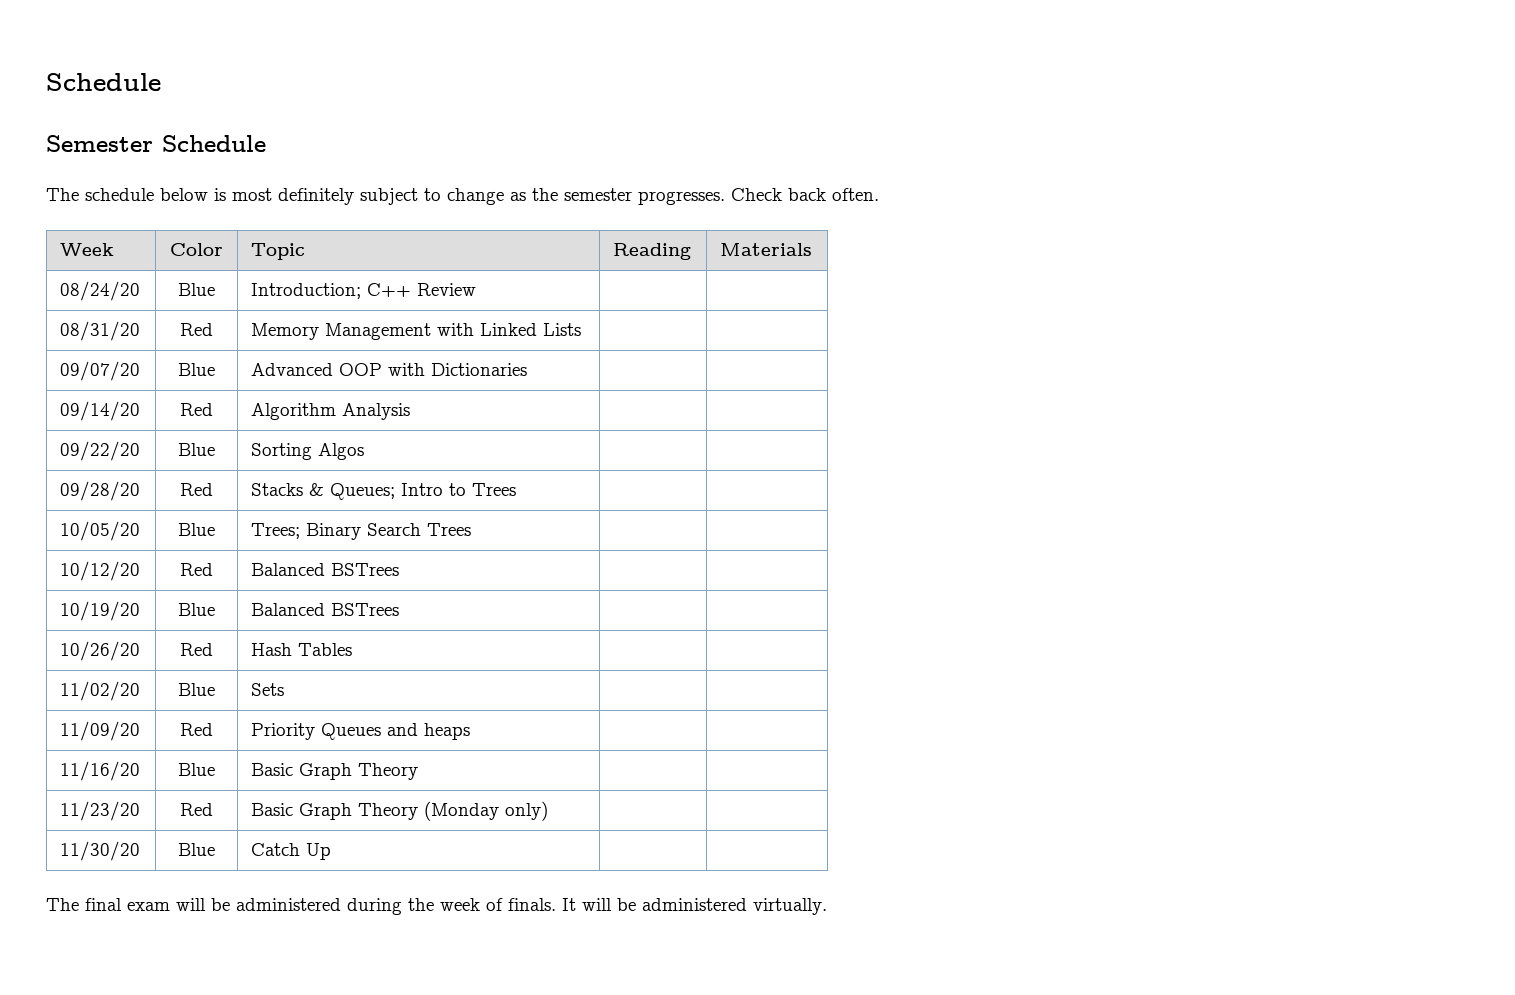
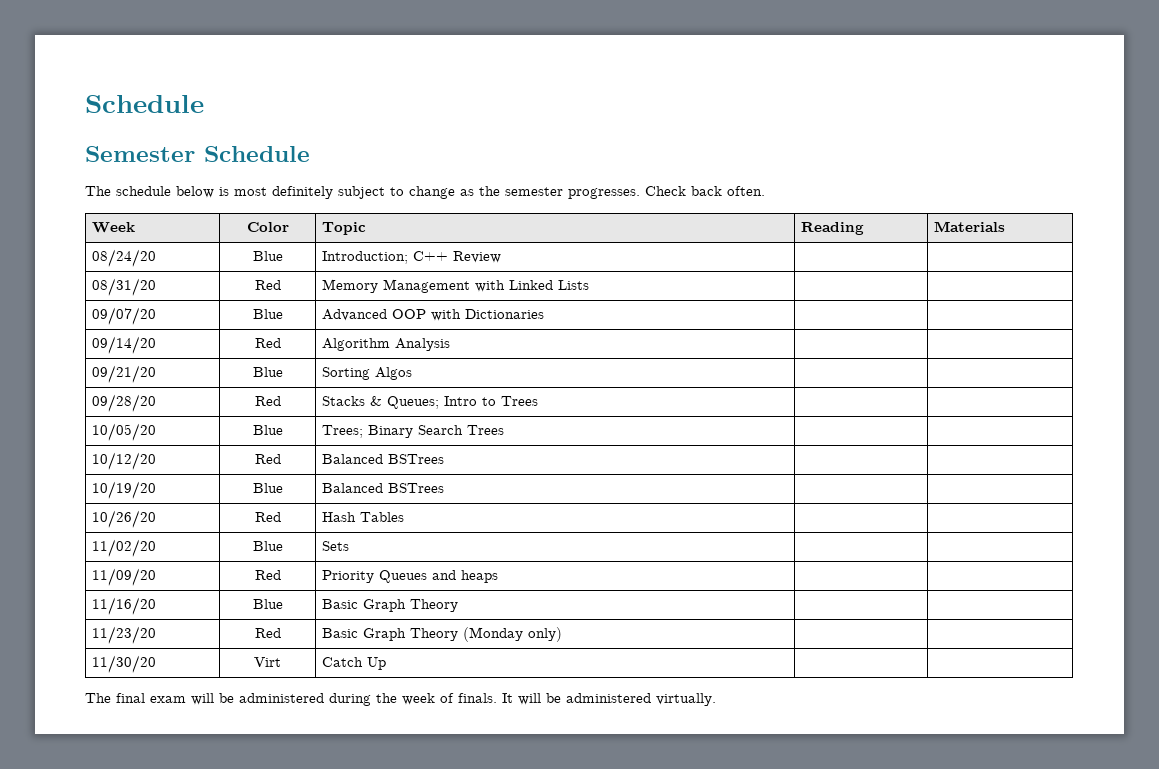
- 09/22/20 | Blue | Sorting Algos | |
+ 09/21/20 | Blue | Sorting Algos | |
- 11/30/20 | Blue | Catch Up | |
+ 11/30/20 | Virt | Catch Up | |

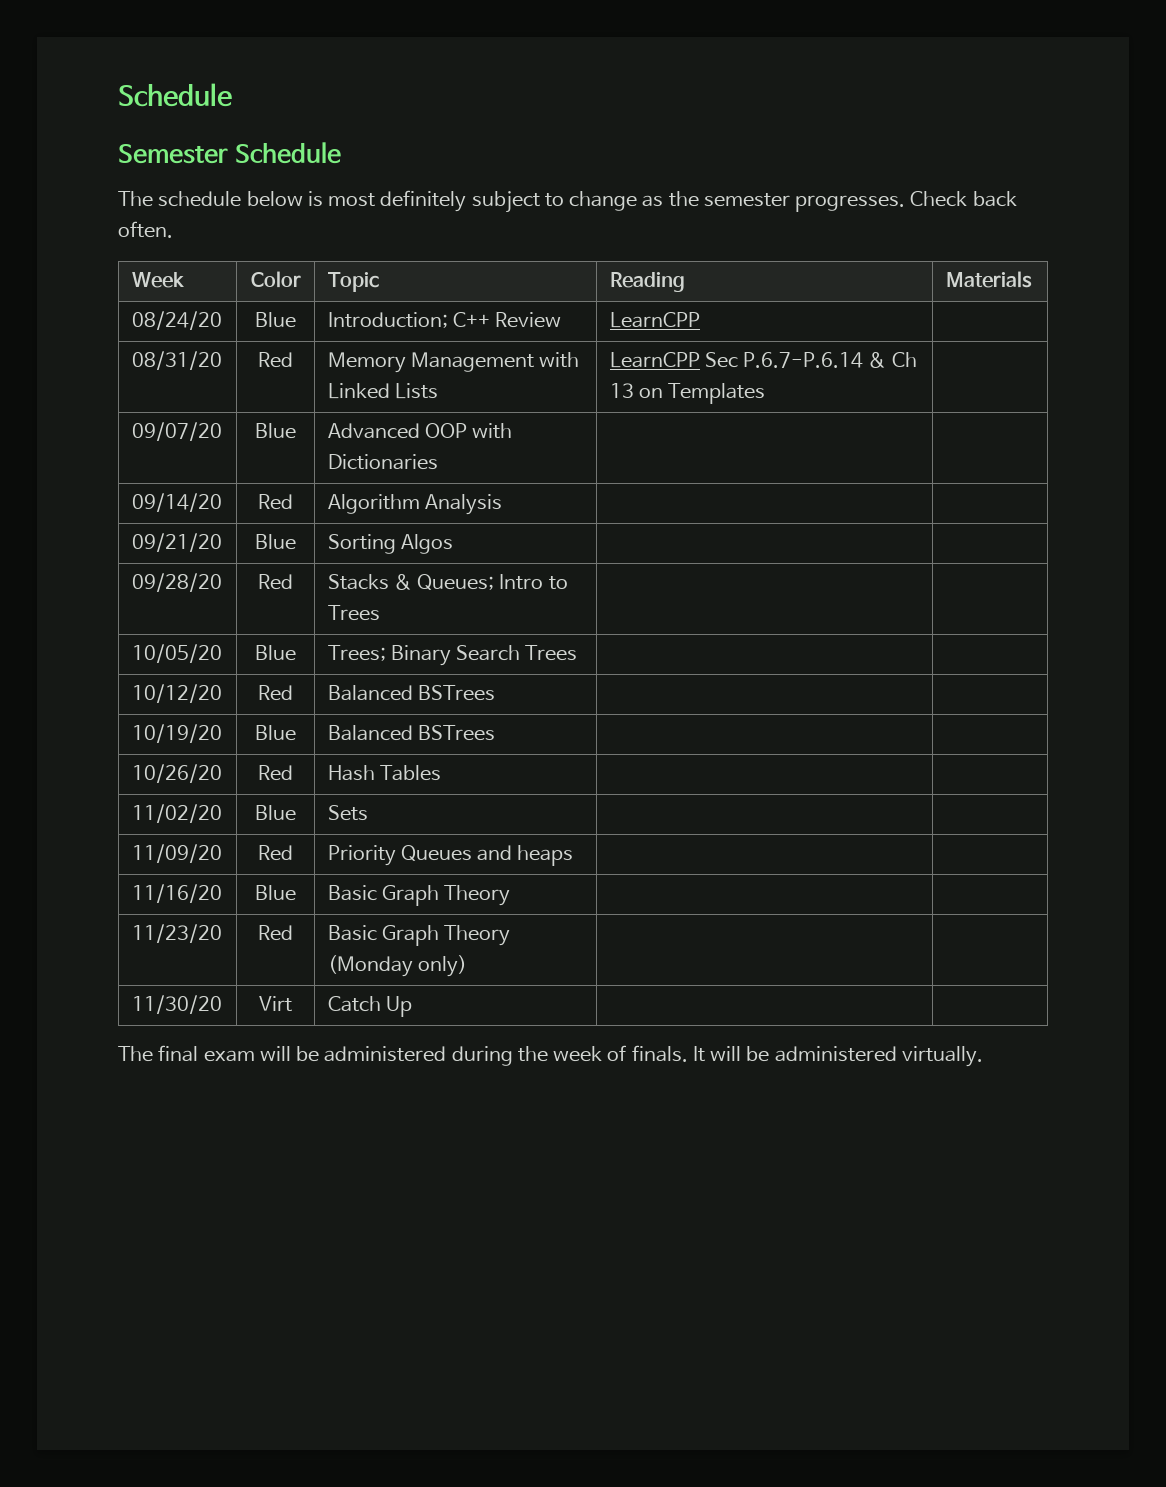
- 08/24/20 | Blue | Introduction; C++ Review | |
+ 08/24/20 | Blue | Introduction; C++ Review | LearnCPP |
- 08/31/20 | Red | Memory Management with Linked Lists | |
+ 08/31/20 | Red | Memory Management with Linked Lists | LearnCPP Sec P.6.7-P.6.14 & Ch 13 on Templates |

